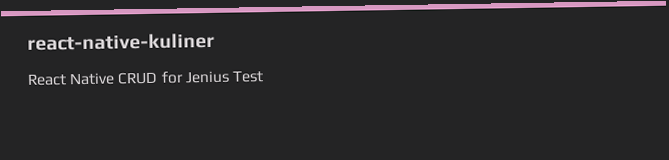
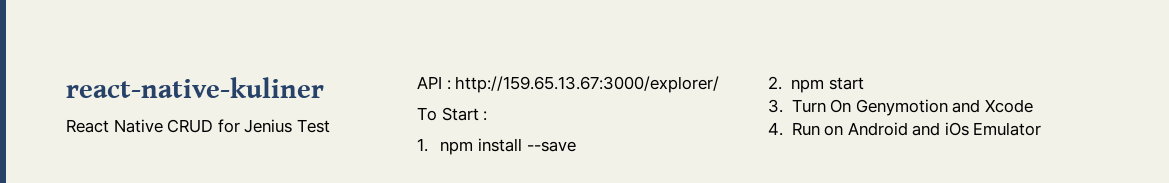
+ API : http://159.65.13.67:3000/explorer/
+ To Start :
+ 1. npm install --save
+ 2. npm start
+ 3. Turn On Genymotion and Xcode
+ 4. Run on Android and iOs Emulator

